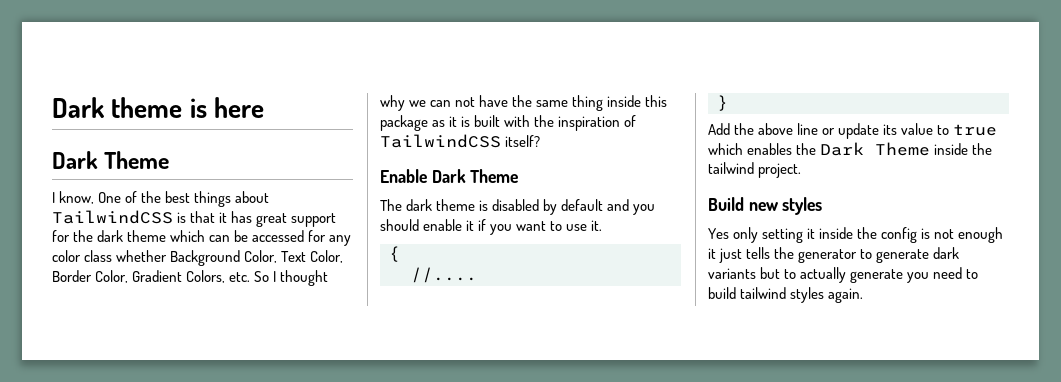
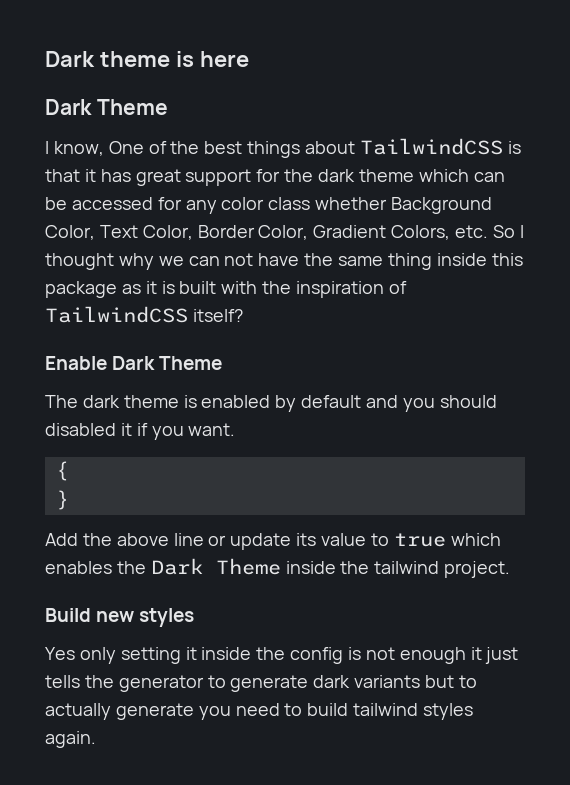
- The dark theme is disabled by default and you should enable it if you want to use it.
+ The dark theme is enabled by default and you should disabled it if you want.
- //....

